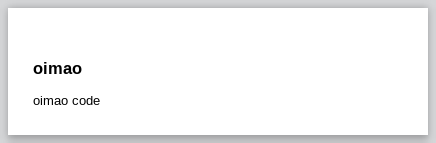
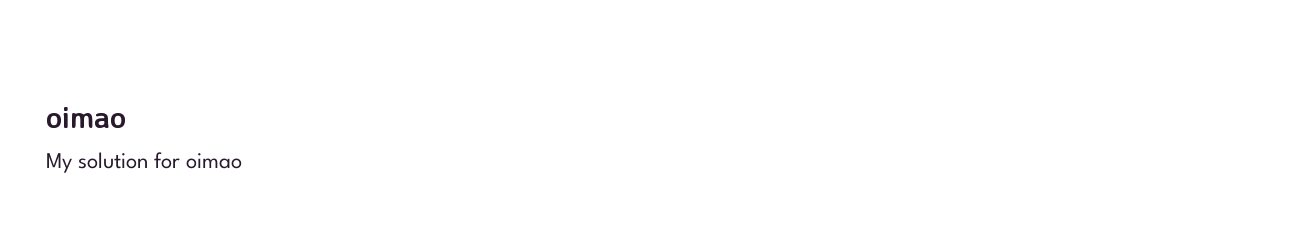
- oimao code
+ My solution for oimao

